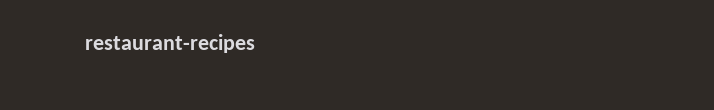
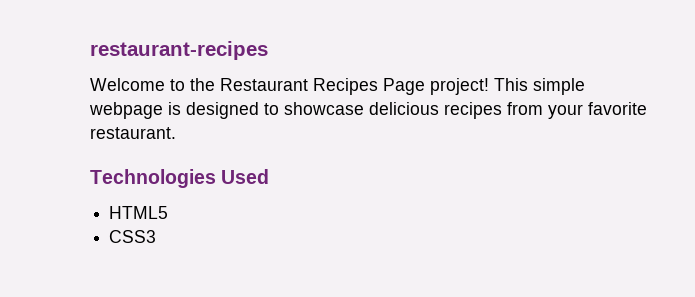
+ Welcome to the Restaurant Recipes Page project! This simple webpage is designed to showcase delicious recipes from your favorite restaurant.
+ Technologies Used
+ HTML5
+ CSS3

